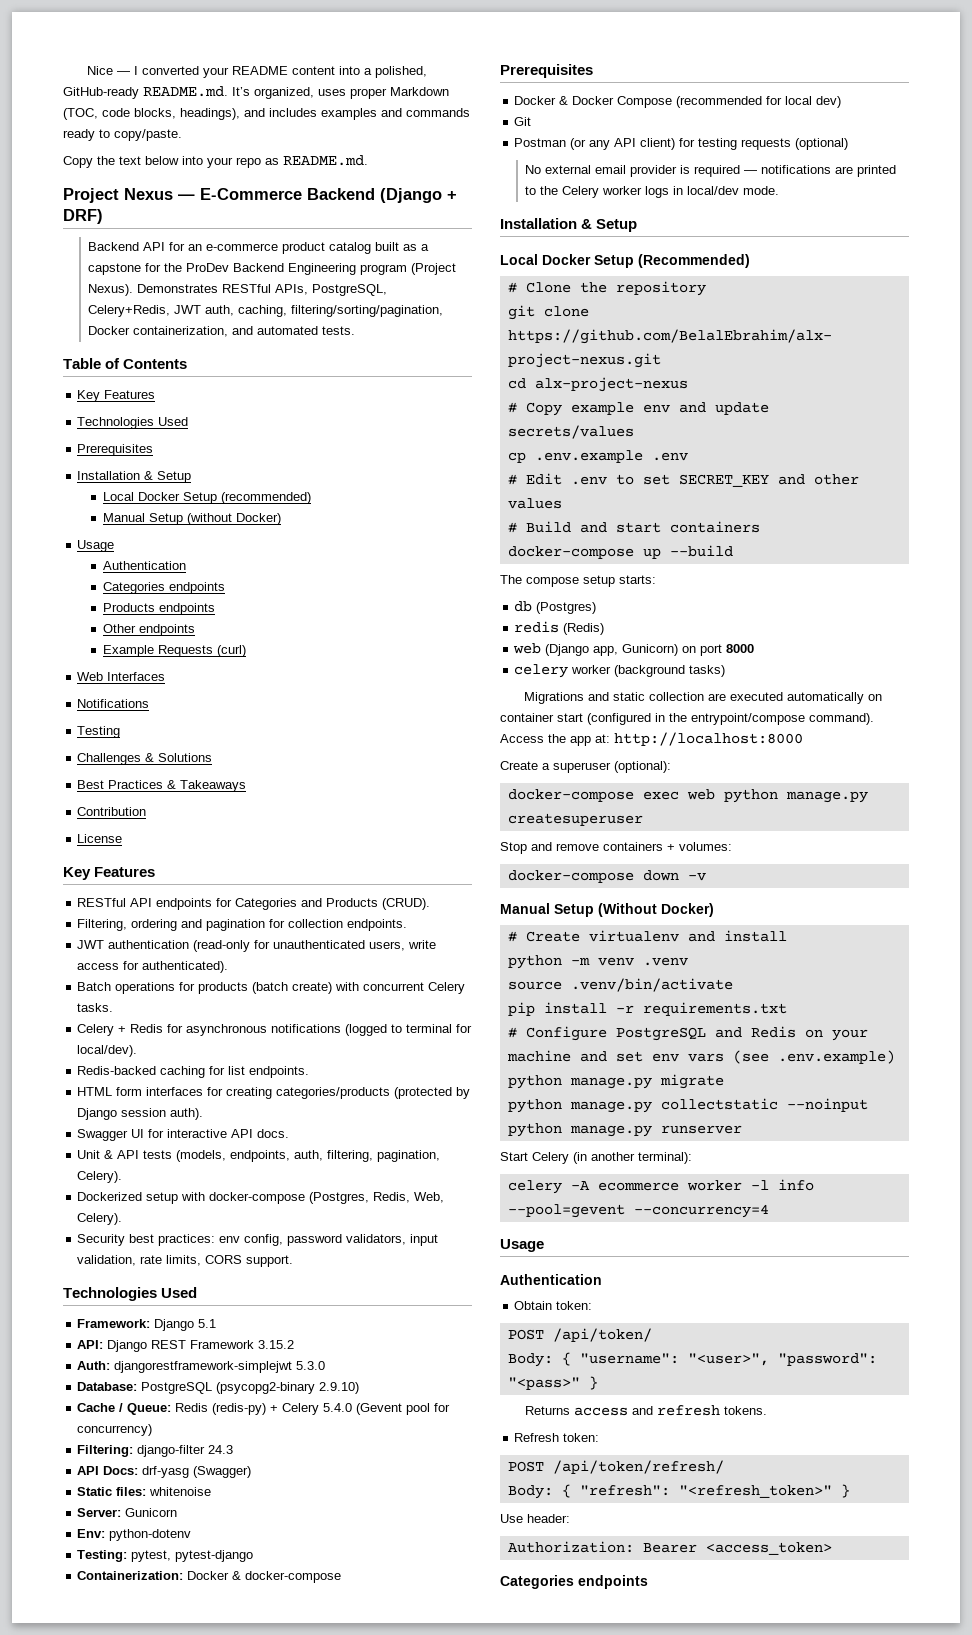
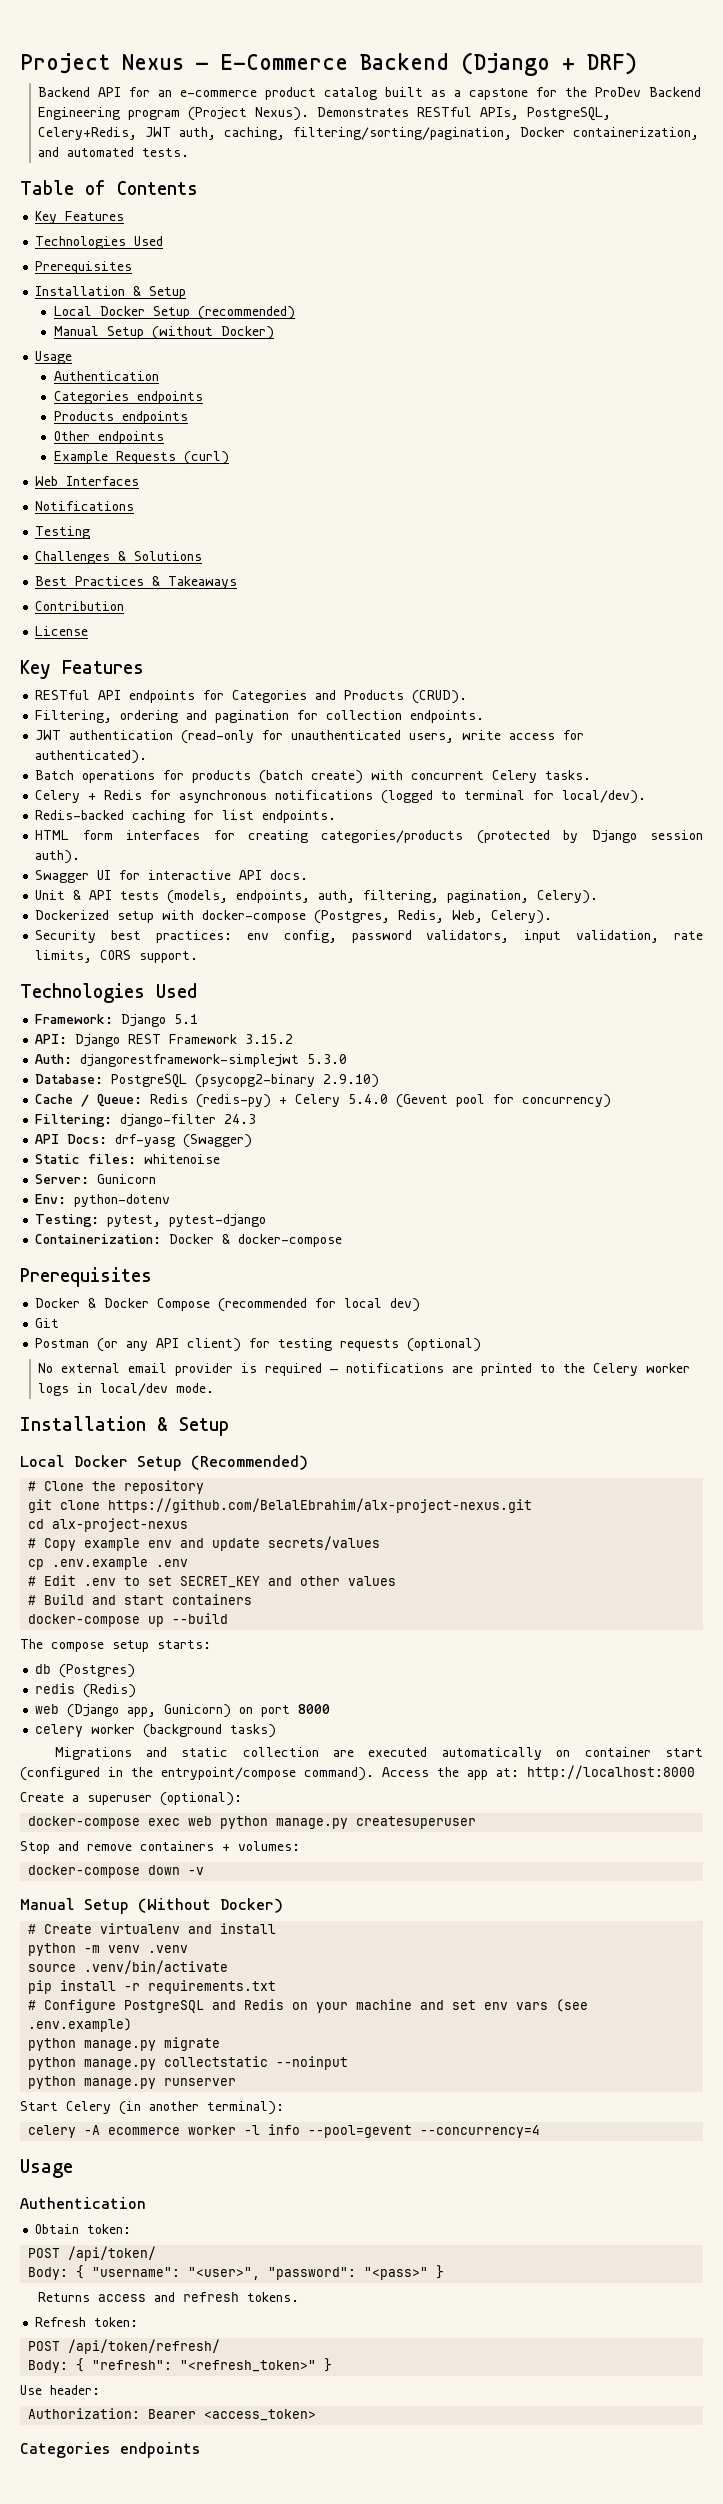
- Nice — I converted your README content into a polished, GitHub-ready README.md. It’s organized, uses proper Markdown (TOC, code blocks, headings), and includes examples and commands ready to copy/paste.
- Copy the text below into your repo as README.md.

